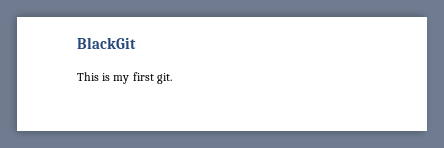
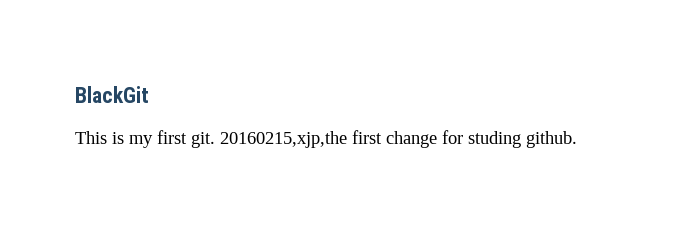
+ 20160215,xjp,the first change for studing github.

